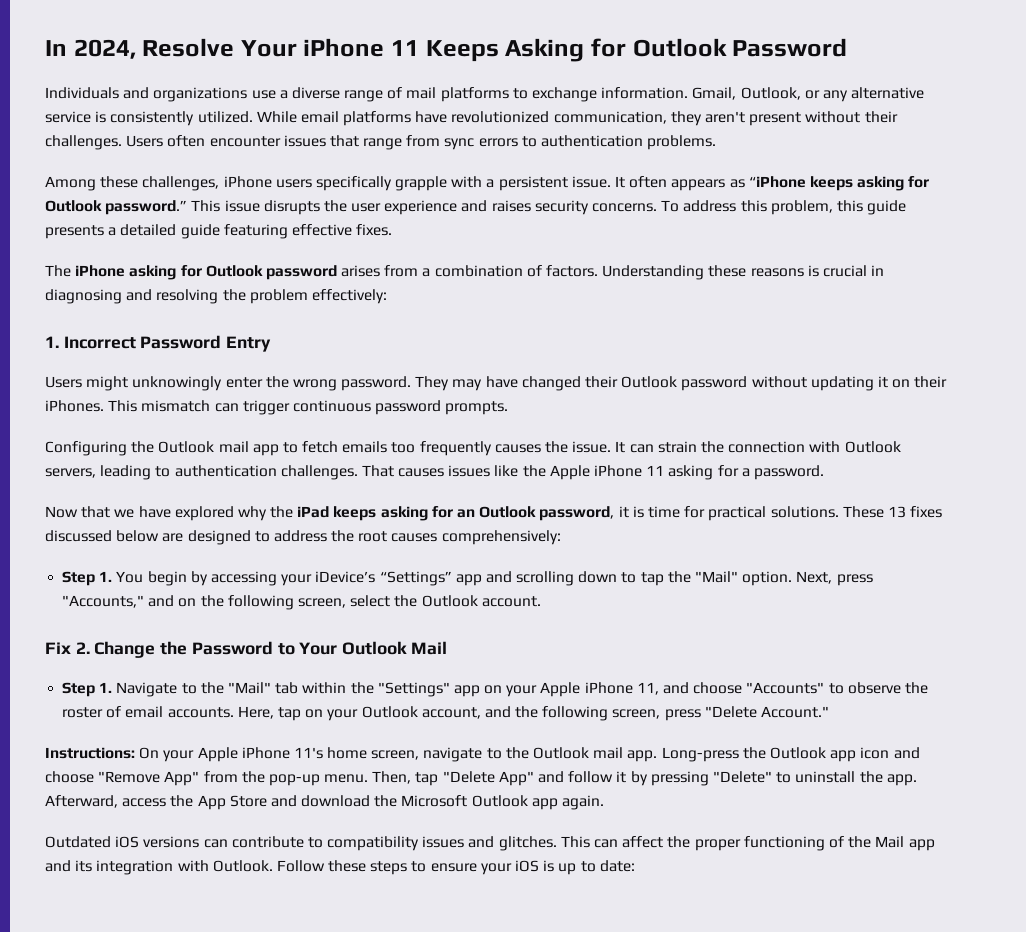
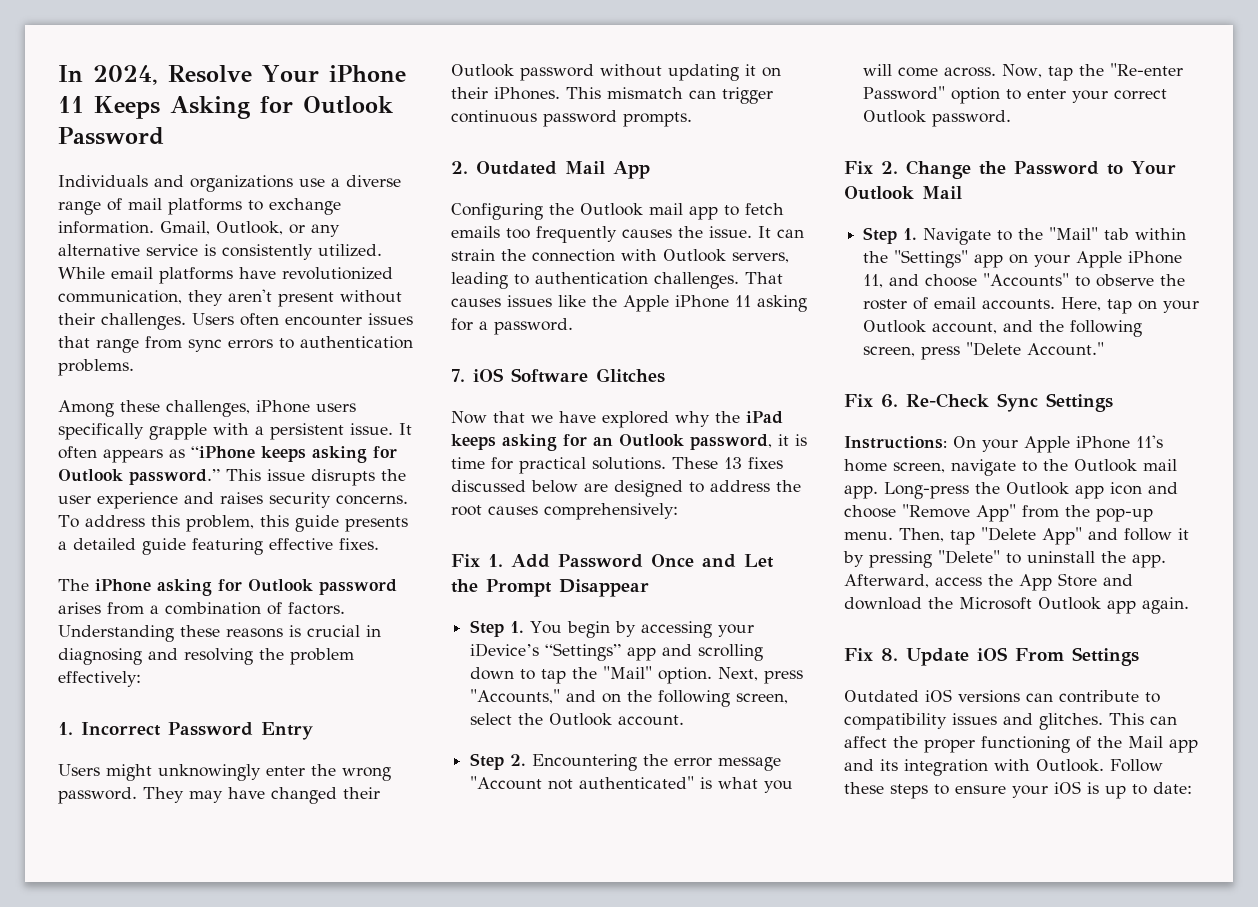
+ 2. Outdated Mail App
+ 7. iOS Software Glitches
+ Fix 1. Add Password Once and Let the Prompt Disappear
+ Step 2. Encountering the error message "Account not authenticated" is what you will come across. Now, tap the "Re-enter Password" option to enter your correct Outlook password.
+ Fix 6. Re-Check Sync Settings
+ Fix 8. Update iOS From Settings

